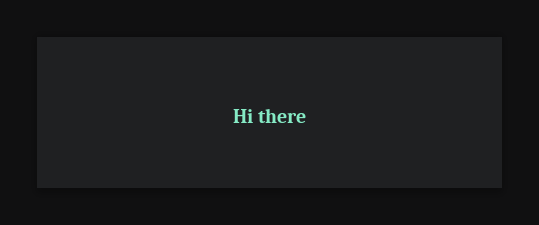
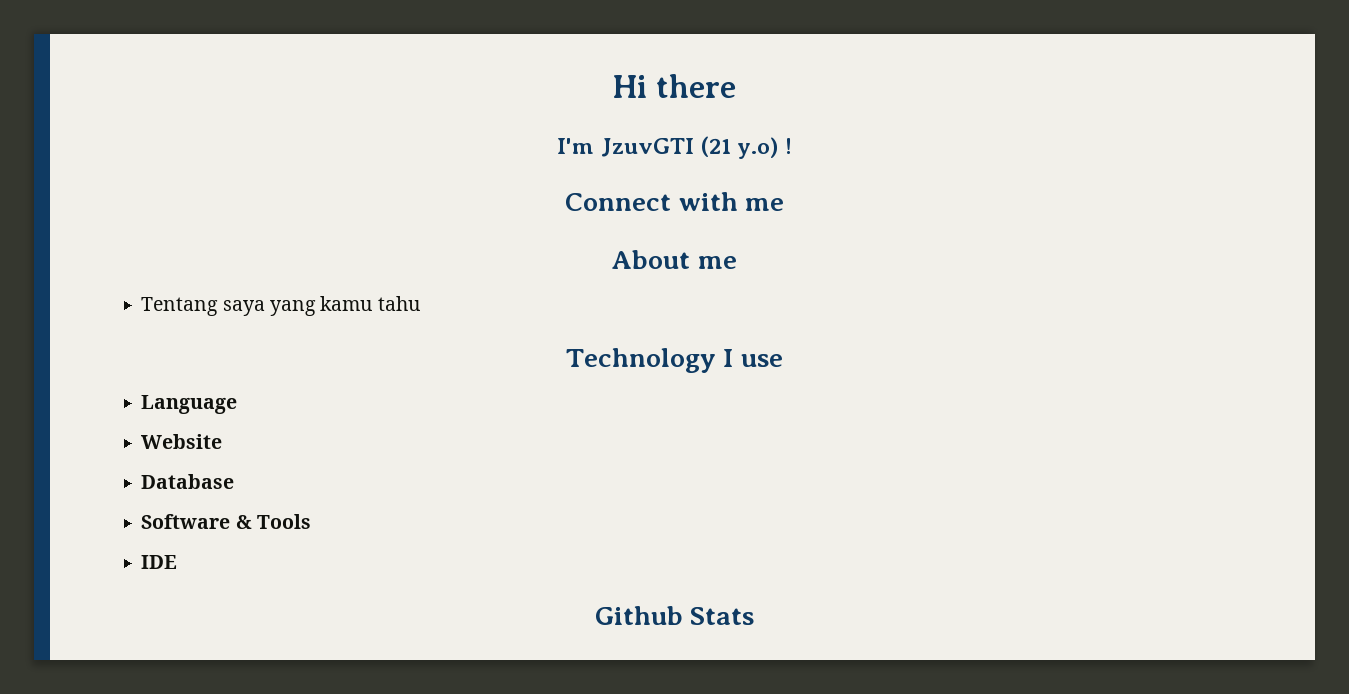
+ I'm JzuvGTI (21 y.o) !
+ Connect with me
+ About me
+ Tentang saya yang kamu tahu
+ Technology I use
+ Language
+ Website
+ Database
+ Software & Tools
+ IDE
+ Github Stats

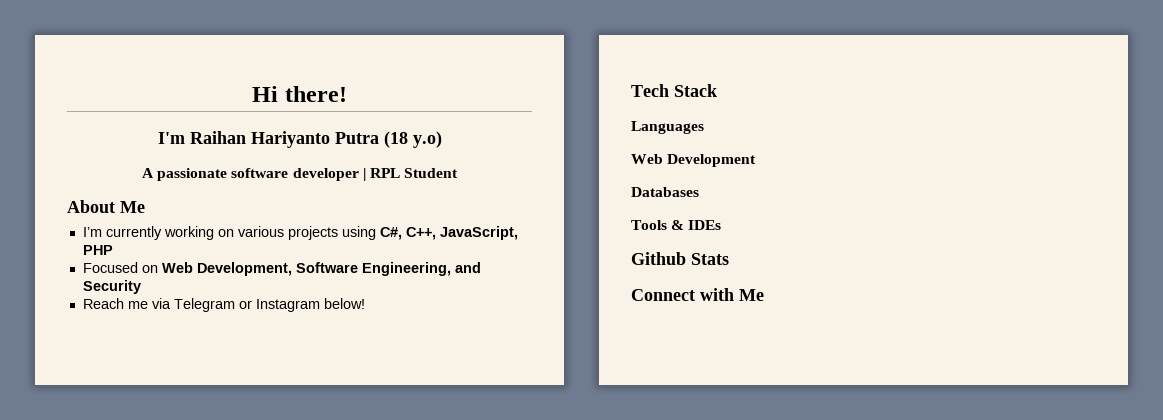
- Hi there
- I'm JzuvGTI (21 y.o) !
- Connect with me
- About me
- Tentang saya yang kamu tahu
- Technology I use
- Language
- Website
- Database
- Software & Tools
- IDE
+ Hi there!
+ I'm Raihan Hariyanto Putra (18 y.o)
+ A passionate software developer | RPL Student
+ About Me
+ I’m currently working on various projects using C#, C++, JavaScript, PHP
+ Focused on Web Development, Software Engineering, and Security
+ Reach me via Telegram or Instagram below!
+ Tech Stack
+ Languages
+ Web Development
+ Databases
+ Tools & IDEs
  Github Stats
+ Connect with Me

